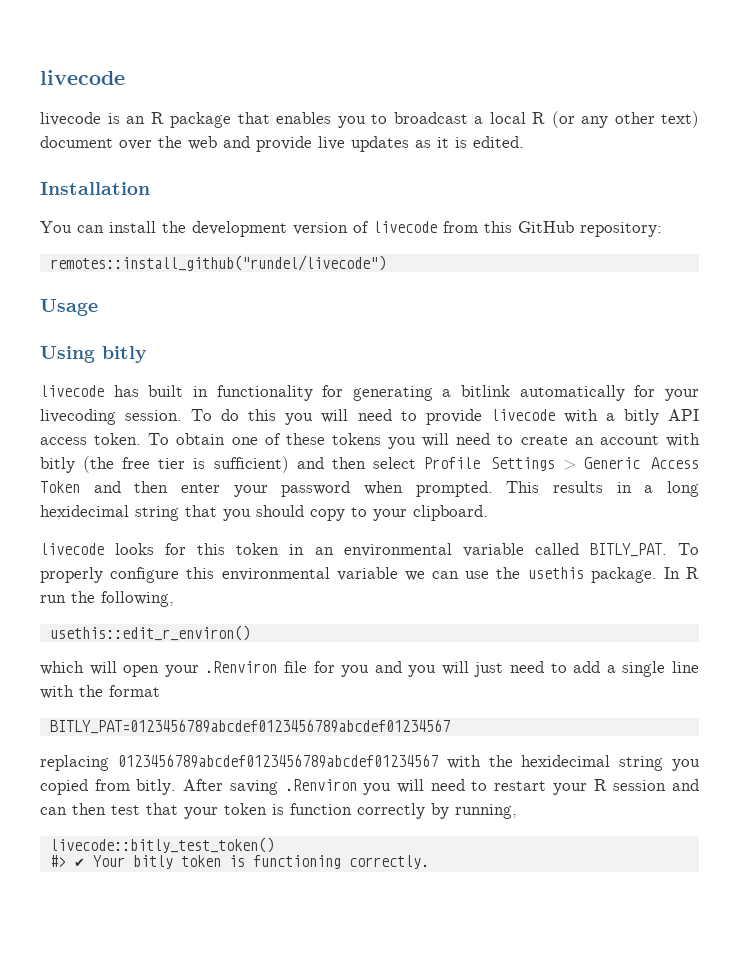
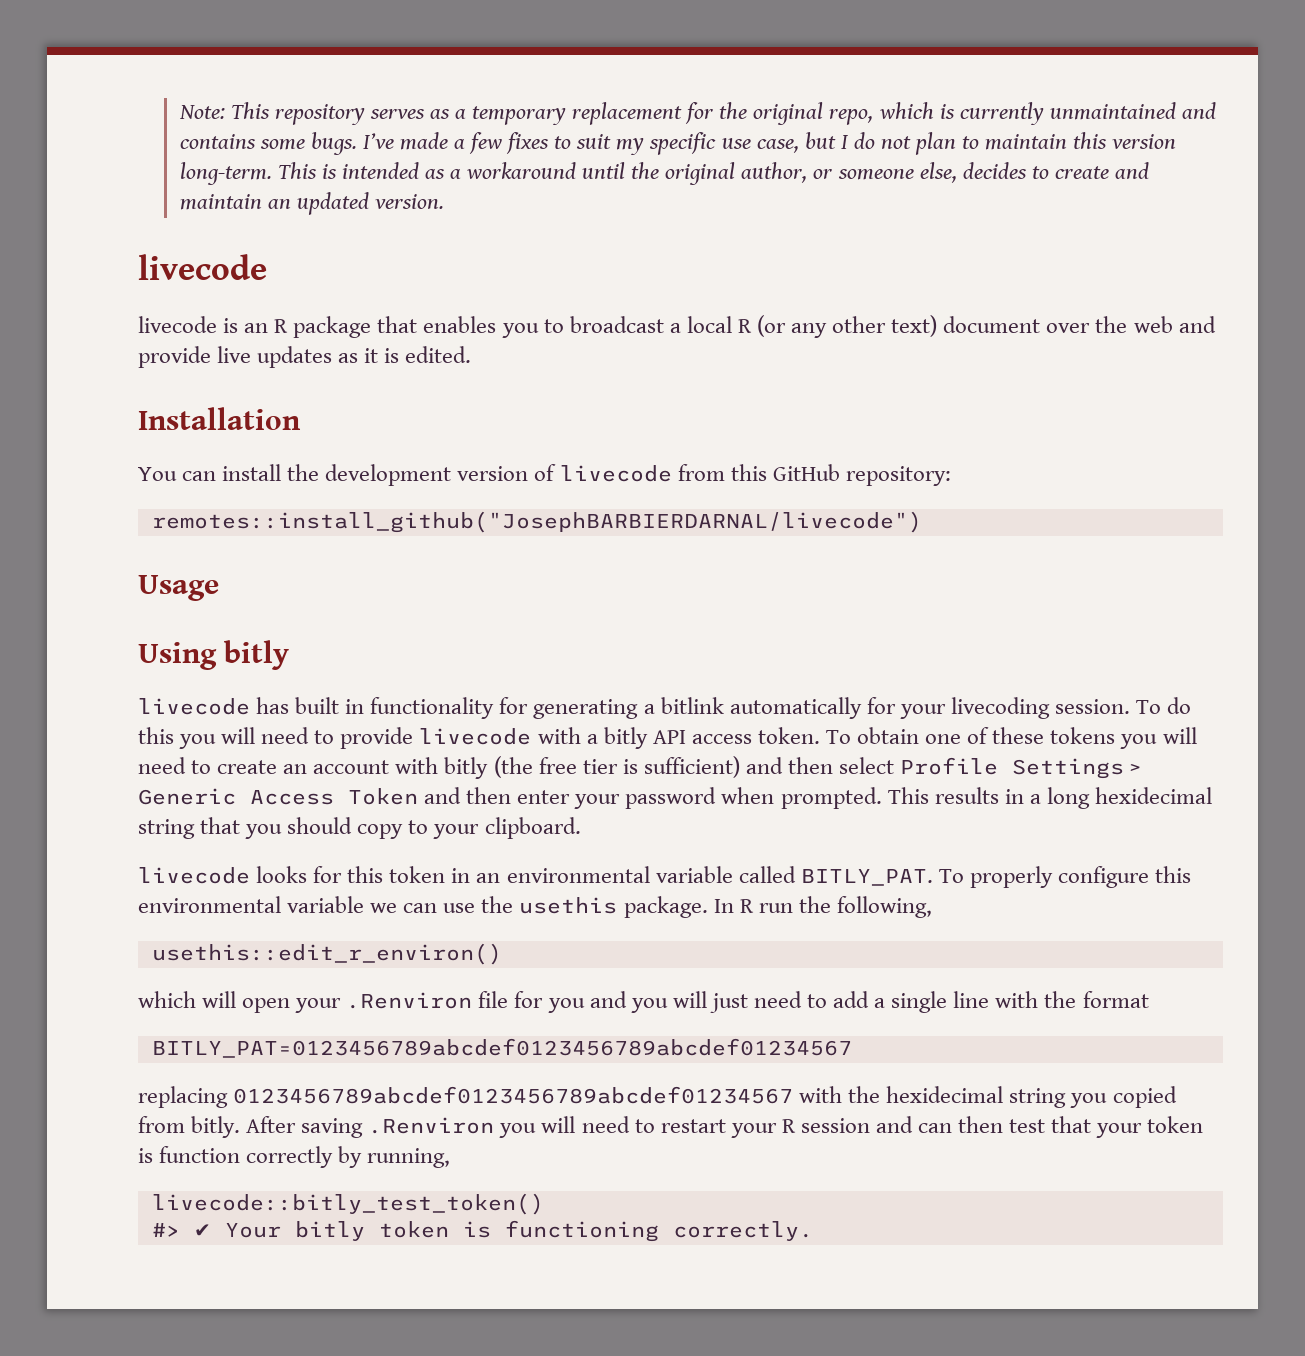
+ Note: This repository serves as a temporary replacement for the original repo, which is currently unmaintained and contains some bugs. I’ve made a few fixes to suit my specific use case, but I do not plan to maintain this version long-term. This is intended as a workaround until the original author, or someone else, decides to create and maintain an updated version.
- remotes::install_github("rundel/livecode")
+ remotes::install_github("JosephBARBIERDARNAL/livecode")

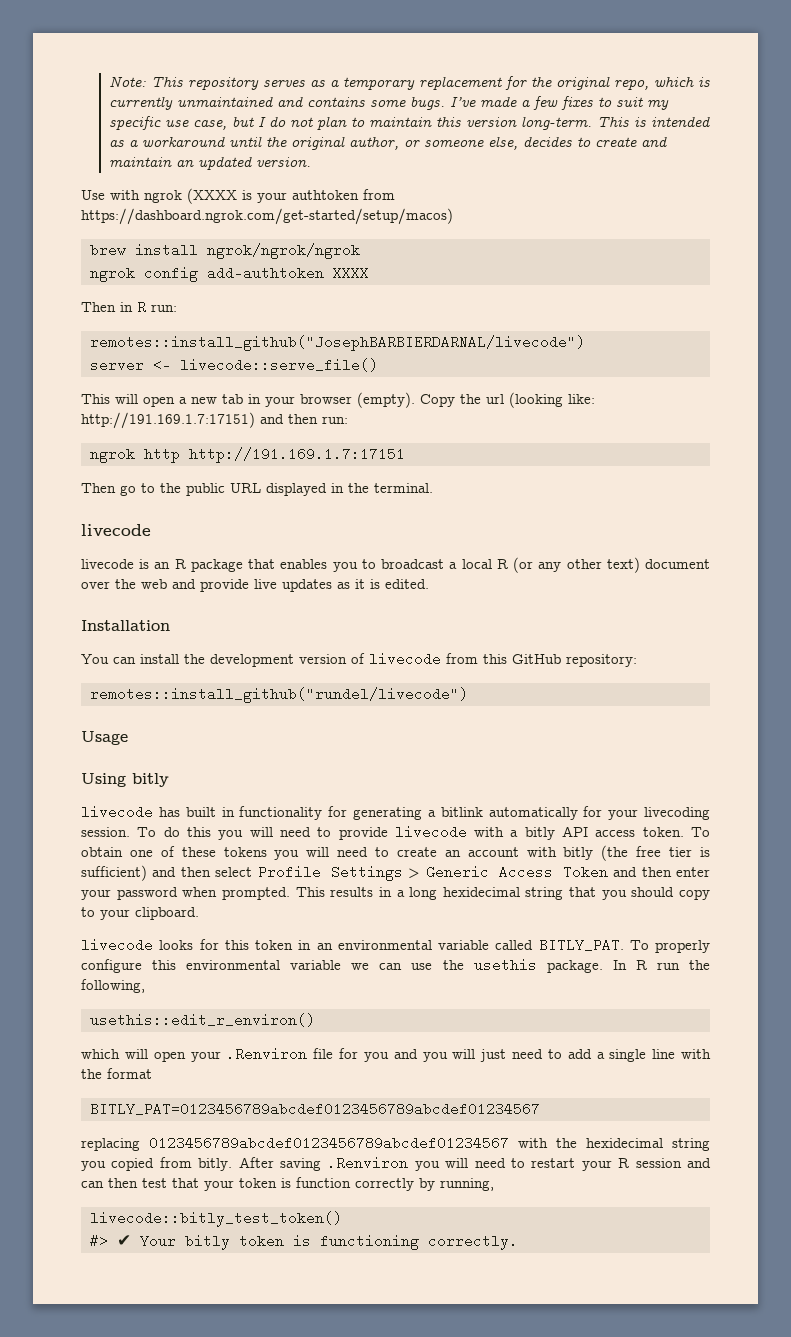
+ Use with ngrok (XXXX is your authtoken from https://dashboard.ngrok.com/get-started/setup/macos)
+ brew install ngrok/ngrok/ngrok
+ ngrok config add-authtoken XXXX
+ Then in R run:
+ remotes::install_github("JosephBARBIERDARNAL/livecode")
+ server <- livecode::serve_file()
+ This will open a new tab in your browser (empty). Copy the url (looking like: http://191.169.1.7:17151) and then run:
+ ngrok http http://191.169.1.7:17151
+ Then go to the public URL displayed in the terminal.
- remotes::install_github("JosephBARBIERDARNAL/livecode")
+ remotes::install_github("rundel/livecode")

